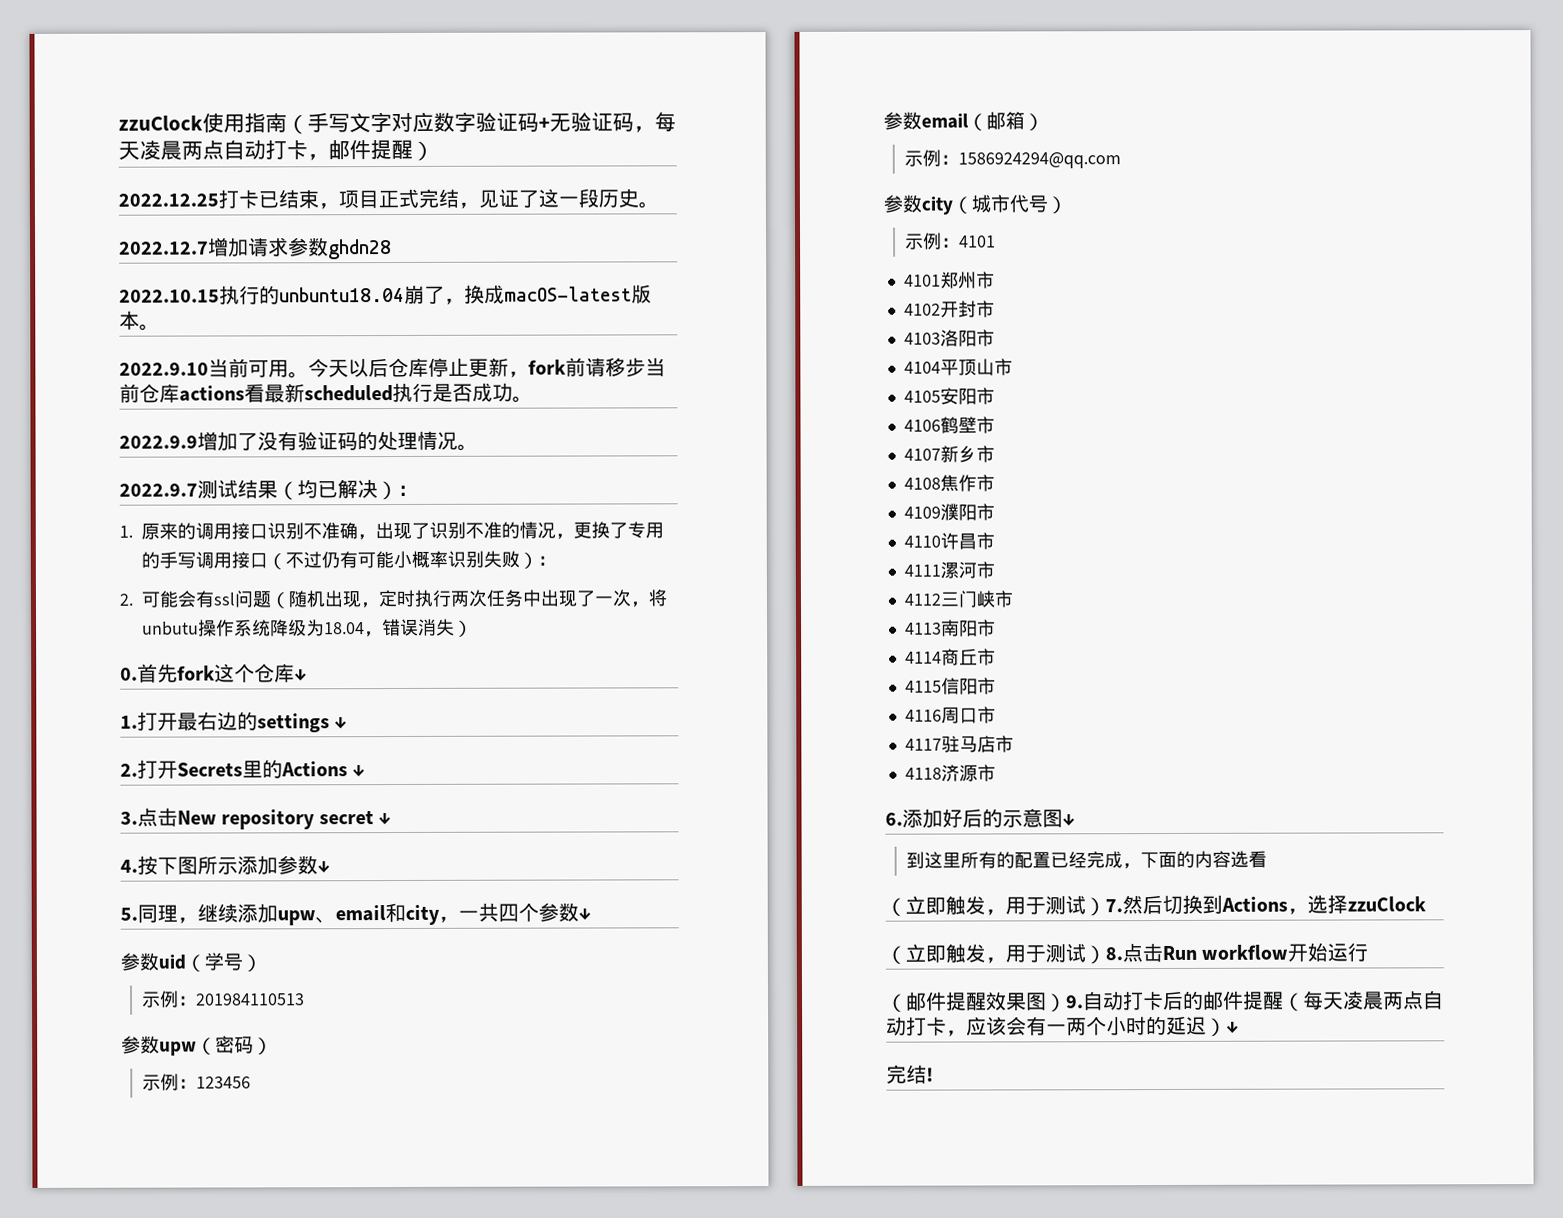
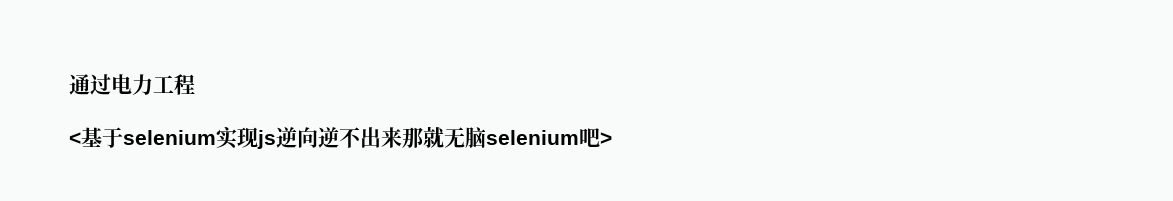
- zzuClock使用指南（手写文字对应数字验证码+无验证码，每天凌晨两点自动打卡，邮件提醒）
- 2022.12.25打卡已结束，项目正式完结，见证了这一段历史。
- 2022.12.7增加请求参数ghdn28
- 2022.10.15执行的unbuntu18.04崩了，换成macOS-latest版本。
- 2022.9.10当前可用。今天以后仓库停止更新，fork前请移步当前仓库actions看最新scheduled执行是否成功。
- 2022.9.9增加了没有验证码的处理情况。
- 2022.9.7测试结果（均已解决）：
- 1.原来的调用接口识别不准确，出现了识别不准的情况，更换了专用的手写调用接口（不过仍有可能小概率识别失败）：
- 2.可能会有ssl问题（随机出现，定时执行两次任务中出现了一次，将unbutu操作系统降级为18.04，错误消失）
- 0.首先fork这个仓库↓
- 1.打开最右边的settings ↓
- 2.打开Secrets里的Actions ↓
- 3.点击New repository secret ↓
- 4.按下图所示添加参数↓
- 5.同理，继续添加upw、email和city，一共四个参数↓
- 参数uid（学号）
- 示例：201984110513
- 参数upw（密码）
- 示例：123456
- 参数email（邮箱）
- 示例：1586924294@qq.com
- 参数city（城市代号）
- 示例：4101
- 4101郑州市
- 4102开封市
- 4103洛阳市
- 4104平顶山市
- 4105安阳市
- 4106鹤壁市
- 4107新乡市
- 4108焦作市
- 4109濮阳市
- 4110许昌市
- 4111漯河市
- 4112三门峡市
- 4113南阳市
- 4114商丘市
- 4115信阳市
- 4116周口市
- 4117驻马店市
- 4118济源市
- 6.添加好后的示意图↓
- 到这里所有的配置已经完成，下面的内容选看
- （立即触发，用于测试）7.然后切换到Actions，选择zzuClock
- （立即触发，用于测试）8.点击Run workflow开始运行
- （邮件提醒效果图）9.自动打卡后的邮件提醒（每天凌晨两点自动打卡，应该会有一两个小时的延迟）↓
- 完结!
+ 通过电力工程
+ <基于selenium实现js逆向逆不出来那就无脑selenium吧>

